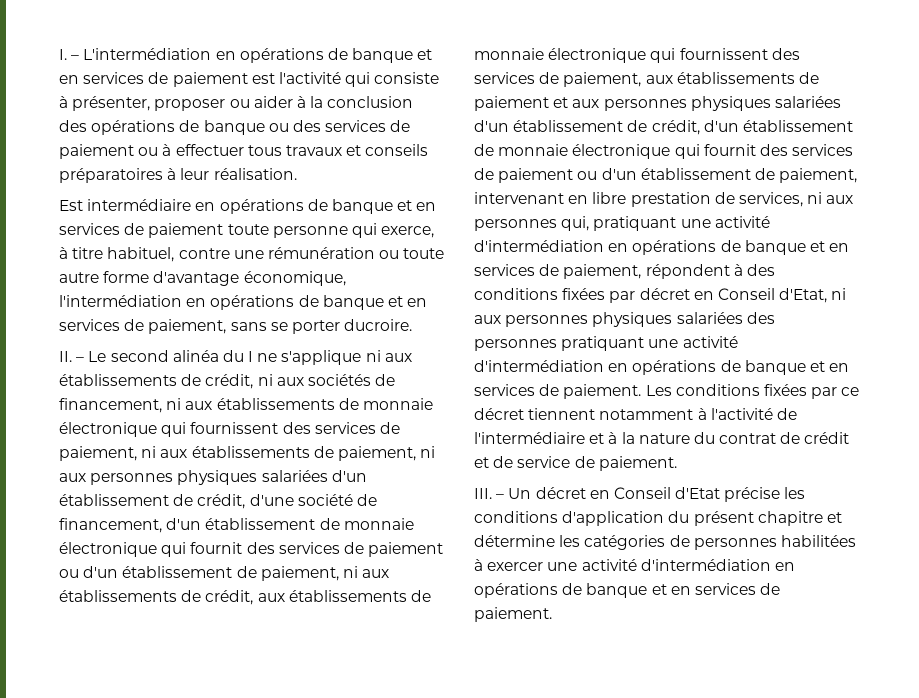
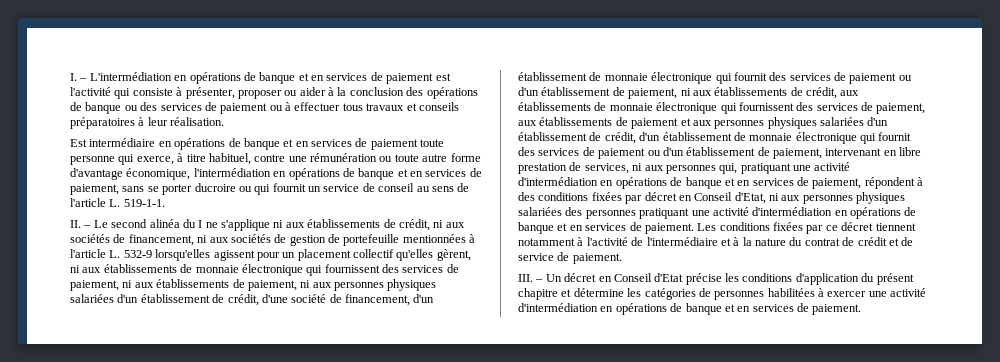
- Est intermédiaire en opérations de banque et en services de paiement toute personne qui exerce, à titre habituel, contre une rémunération ou toute autre forme d'avantage économique, l'intermédiation en opérations de banque et en services de paiement, sans se porter ducroire.
+ Est intermédiaire en opérations de banque et en services de paiement toute personne qui exerce, à titre habituel, contre une rémunération ou toute autre forme d'avantage économique, l'intermédiation en opérations de banque et en services de paiement, sans se porter ducroire ou qui fournit un service de conseil au sens de l'article L. 519-1-1.
- II. – Le second alinéa du I ne s'applique ni aux établissements de crédit, ni aux sociétés de financement, ni aux établissements de monnaie électronique qui fournissent des services de paiement, ni aux établissements de paiement, ni aux personnes physiques salariées d'un établissement de crédit, d'une société de financement, d'un établissement de monnaie électronique qui fournit des services de paiement ou d'un établissement de paiement, ni aux établissements de crédit, aux établissements de monnaie électronique qui fournissent des services de paiement, aux établissements de paiement et aux personnes physiques salariées d'un établissement de crédit, d'un établissement de monnaie électronique qui fournit des services de paiement ou d'un établissement de paiement, intervenant en libre prestation de services, ni aux personnes qui, pratiquant une activité d'intermédiation en opérations de banque et en services de paiement, répondent à des conditions fixées par décret en Conseil d'Etat, ni aux personnes physiques salariées des personnes pratiquant une activité d'intermédiation en opérations de banque et en services de paiement.
+ II. – Le second alinéa du I ne s'applique ni aux établissements de crédit, ni aux sociétés de financement, ni aux sociétés de gestion de portefeuille mentionnées à l'article L. 532-9 lorsqu'elles agissent pour un placement collectif qu'elles gèrent, ni aux établissements de monnaie électronique qui fournissent des services de paiement, ni aux établissements de paiement, ni aux personnes physiques salariées d'un établissement de crédit, d'une société de financement, d'un établissement de monnaie électronique qui fournit des services de paiement ou d'un établissement de paiement, ni aux établissements de crédit, aux établissements de monnaie électronique qui fournissent des services de paiement, aux établissements de paiement et aux personnes physiques salariées d'un établissement de crédit, d'un établissement de monnaie électronique qui fournit des services de paiement ou d'un établissement de paiement, intervenant en libre prestation de services, ni aux personnes qui, pratiquant une activité d'intermédiation en opérations de banque et en services de paiement, répondent à des conditions fixées par décret en Conseil d'Etat, ni aux personnes physiques salariées des personnes pratiquant une activité d'intermédiation en opérations de banque et en services de paiement.

